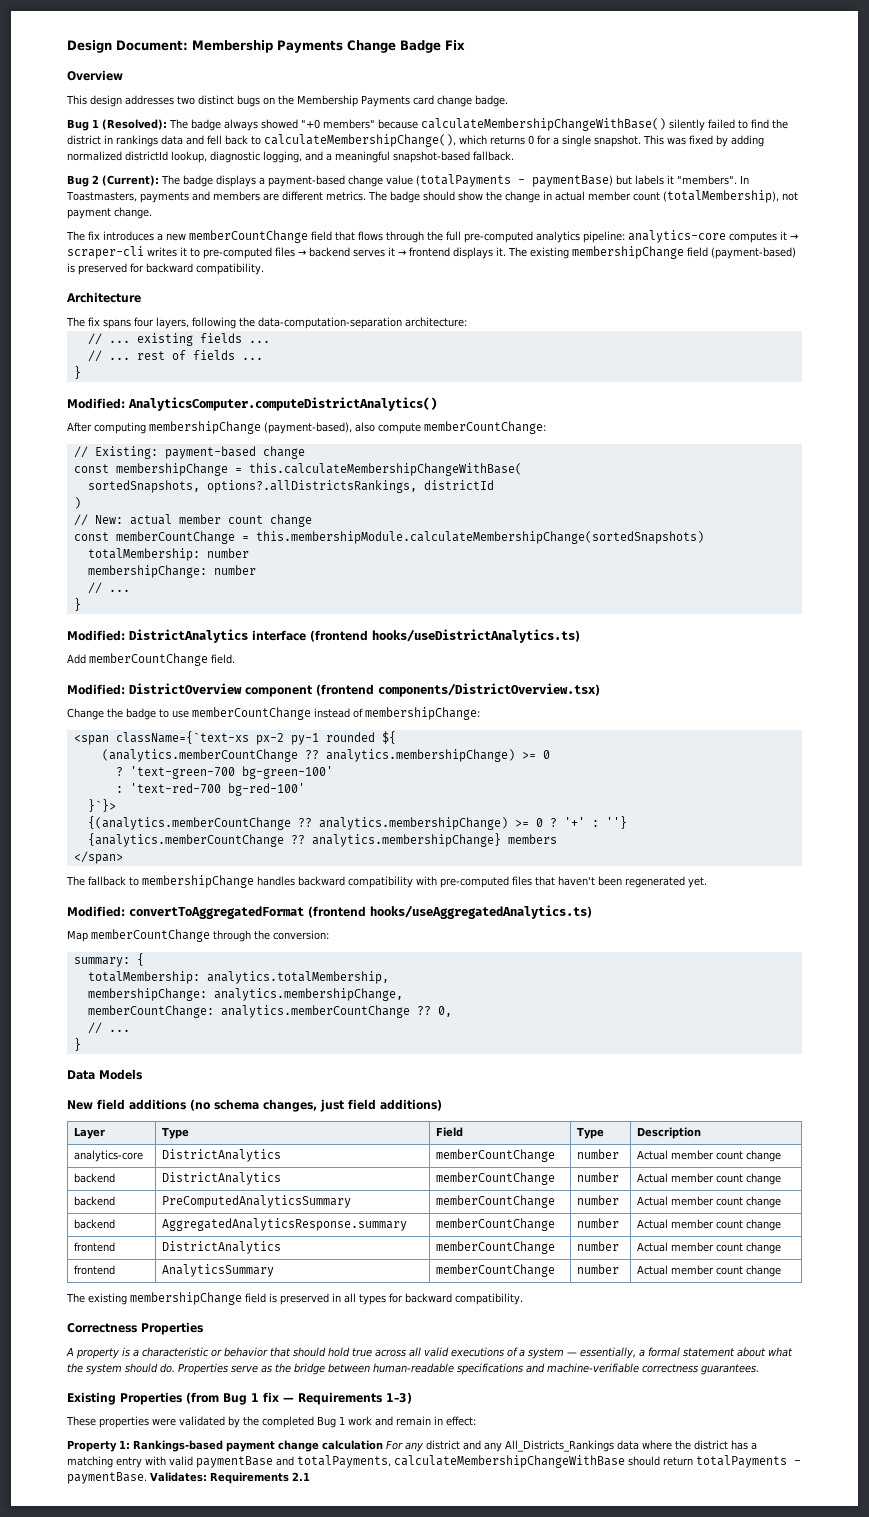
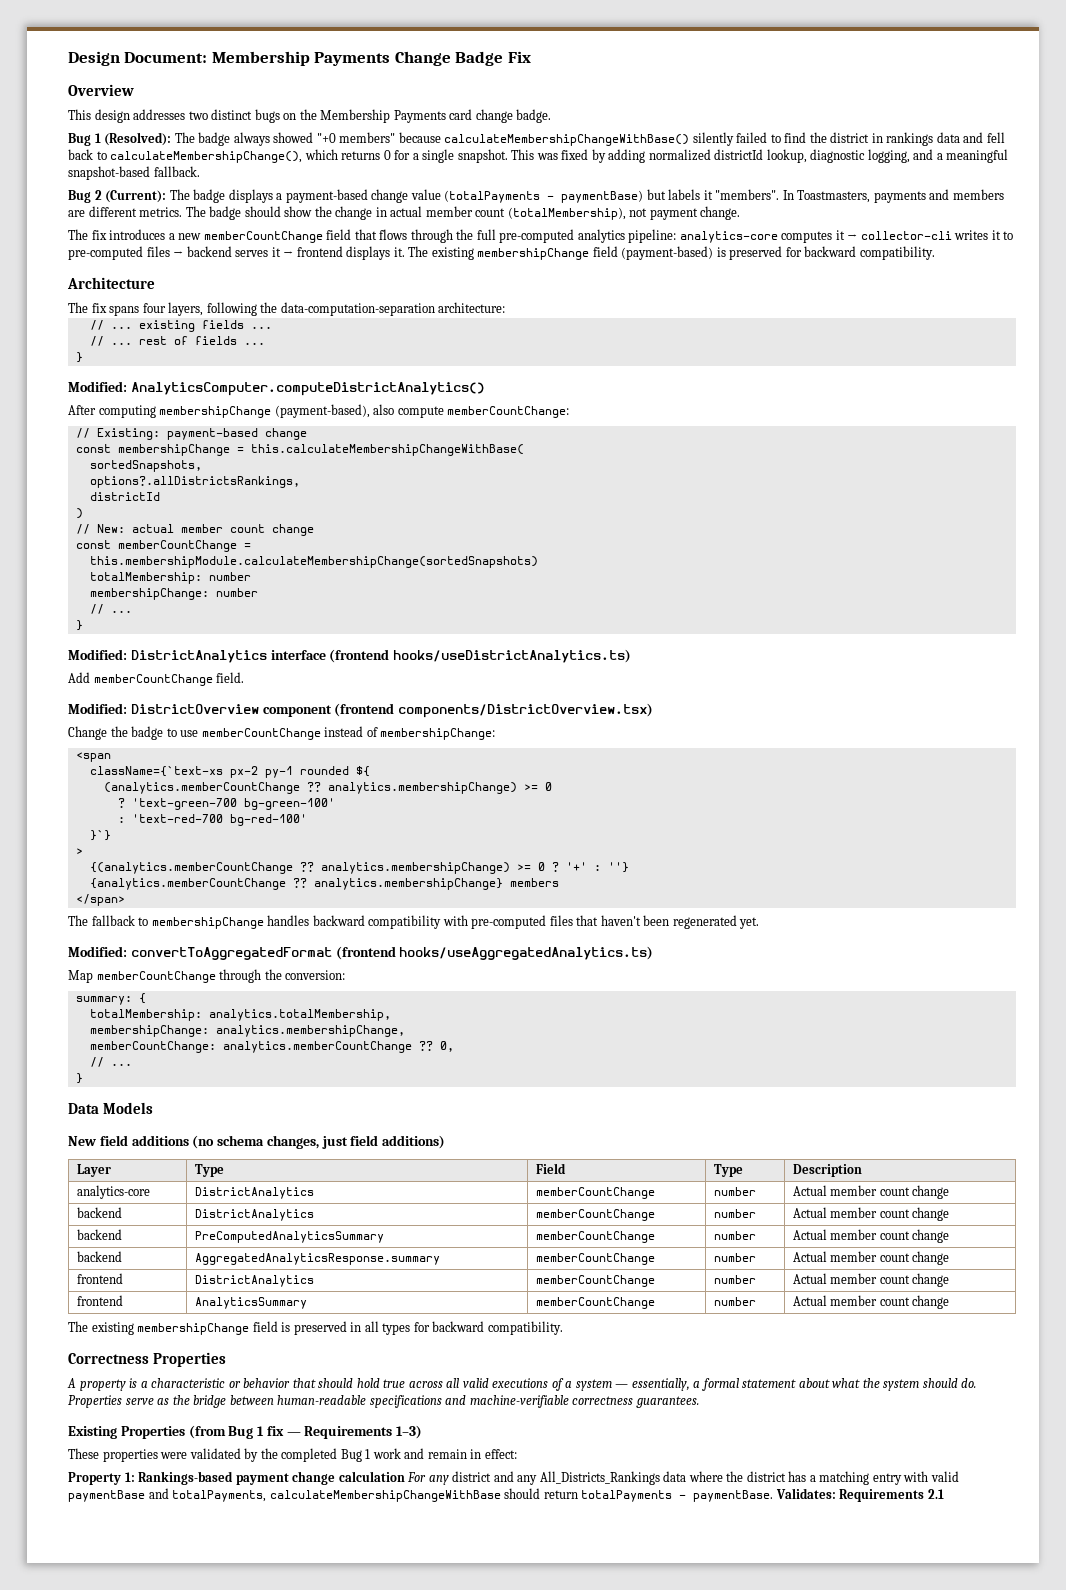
- The fix introduces a new memberCountChange field that flows through the full pre-computed analytics pipeline: analytics-core computes it → scraper-cli writes it to pre-computed files → backend serves it → frontend displays it.
+ The fix introduces a new memberCountChange field that flows through the full pre-computed analytics pipeline: analytics-core computes it → collector-cli writes it to pre-computed files → backend serves it → frontend displays it.
- sortedSnapshots, options?.allDistrictsRankings, districtId
+ sortedSnapshots,
+ options?.allDistrictsRankings,
+ districtId
- const memberCountChange = this.membershipModule.calculateMembershipChange(sortedSnapshots)
+ const memberCountChange =
+ this.membershipModule.calculateMembershipChange(sortedSnapshots)
- <span className={`text-xs px-2 py-1 rounded ${
+ <span
+ className={`text-xs px-2 py-1 rounded ${
- }`}>
+ }`}
+ >

